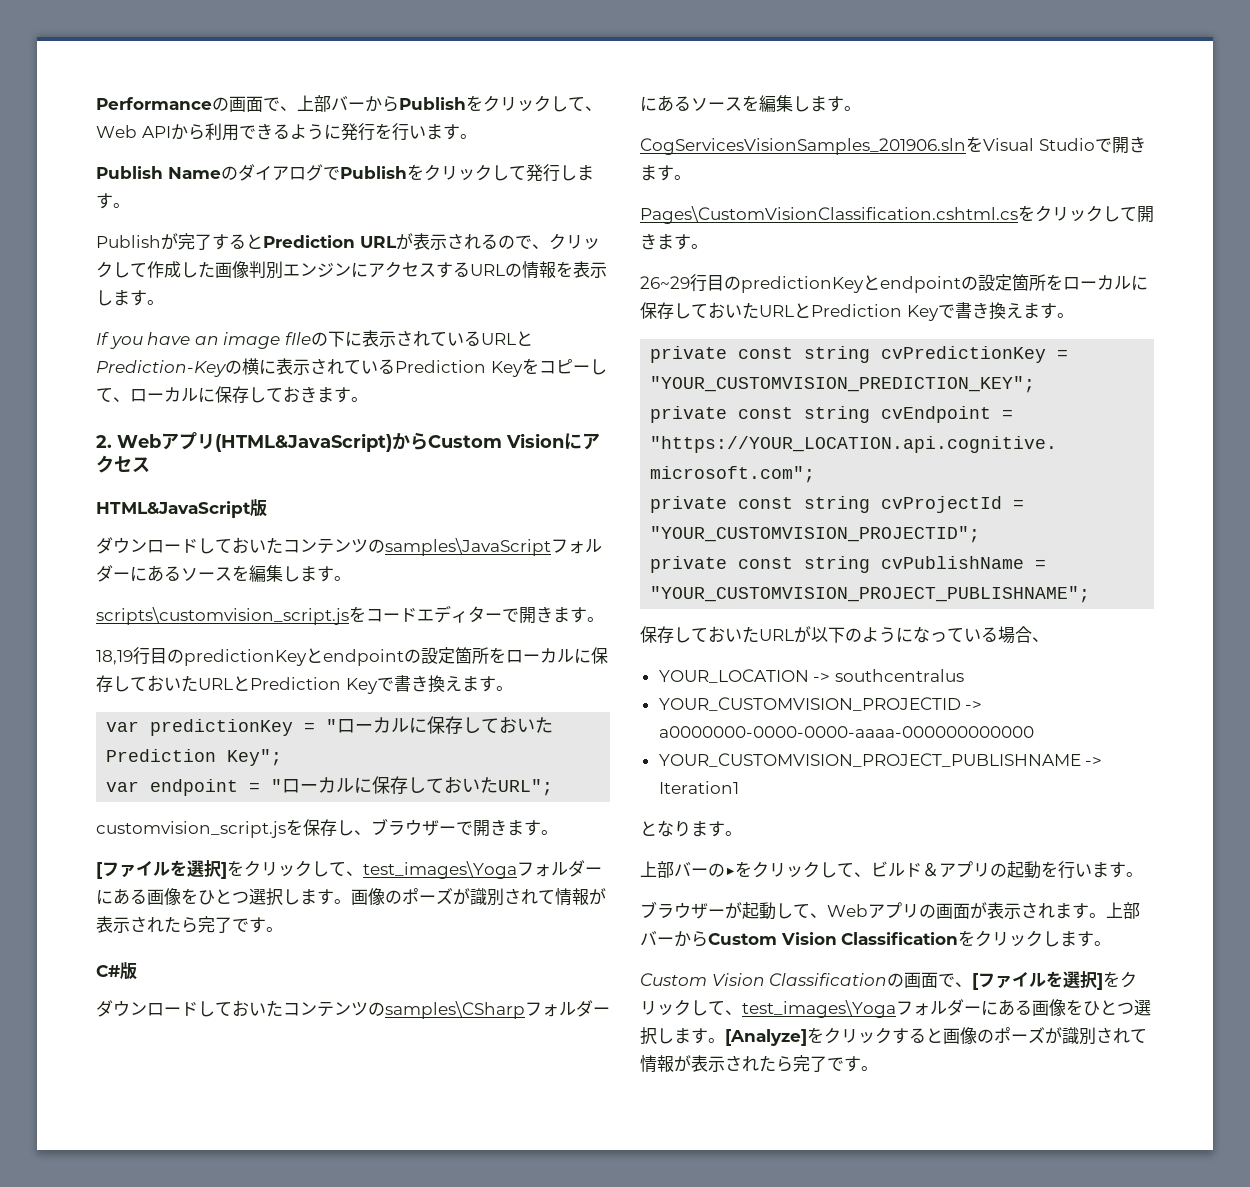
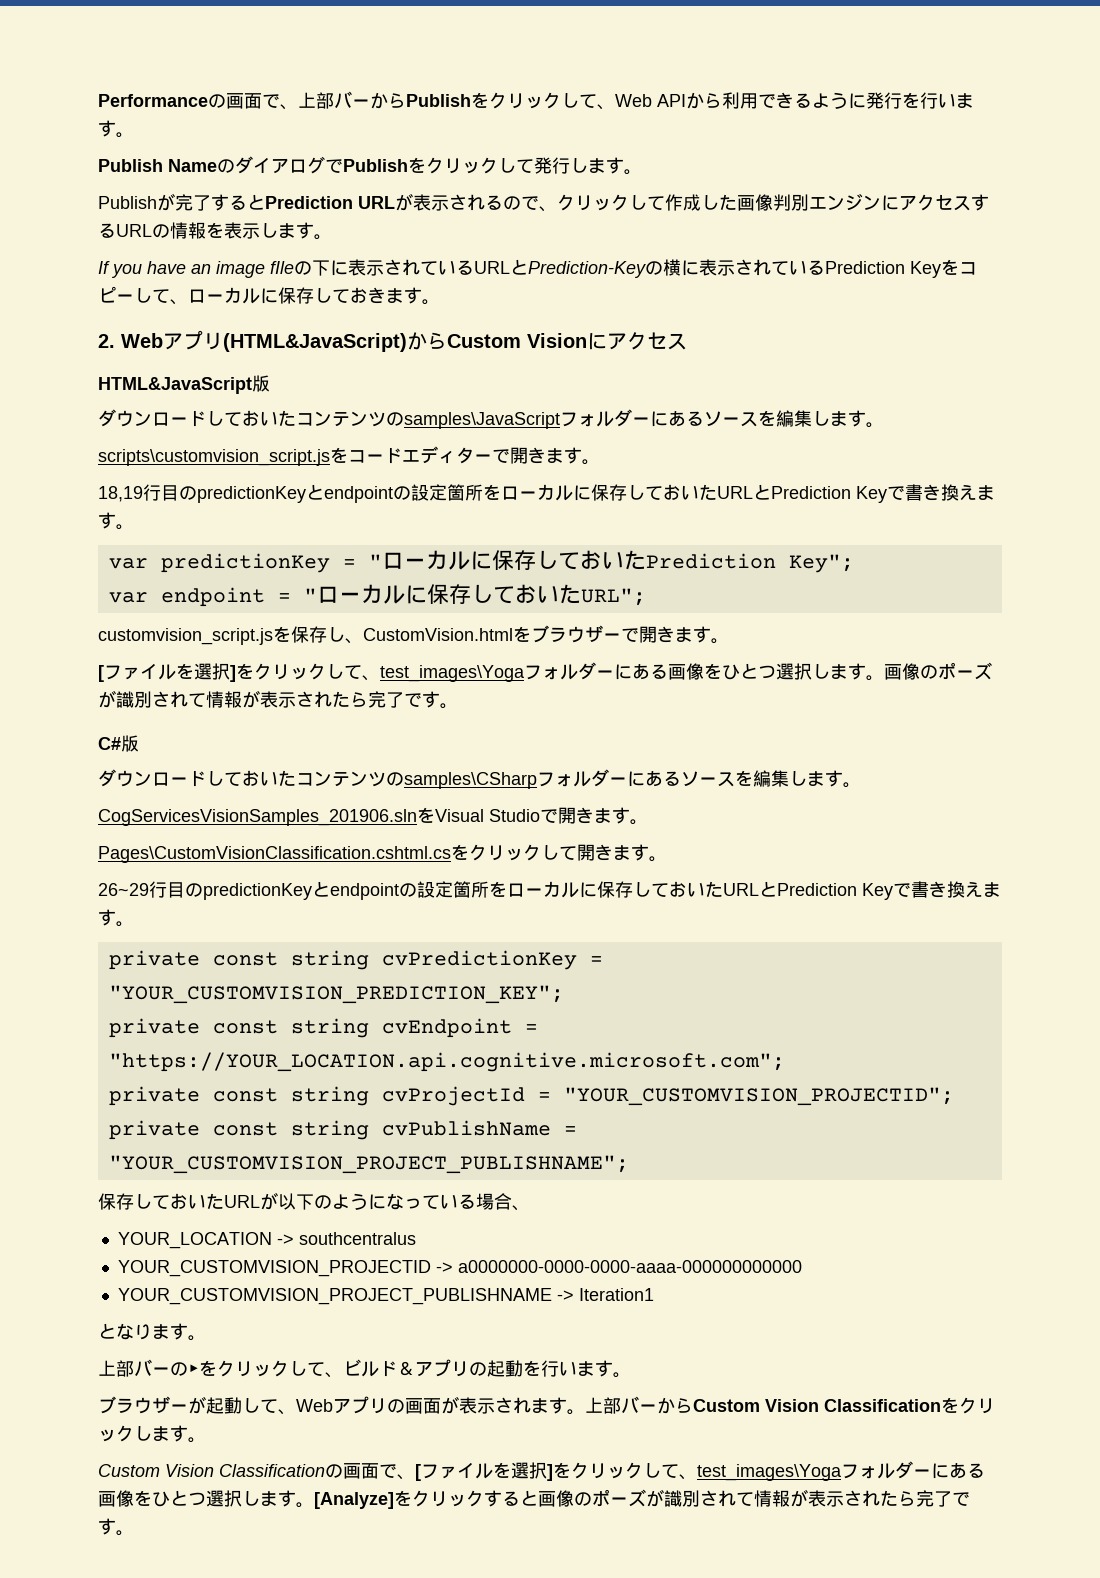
- customvision_script.jsを保存し、ブラウザーで開きます。
+ customvision_script.jsを保存し、CustomVision.htmlをブラウザーで開きます。

